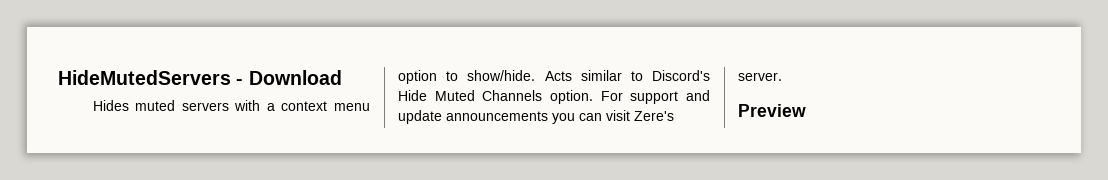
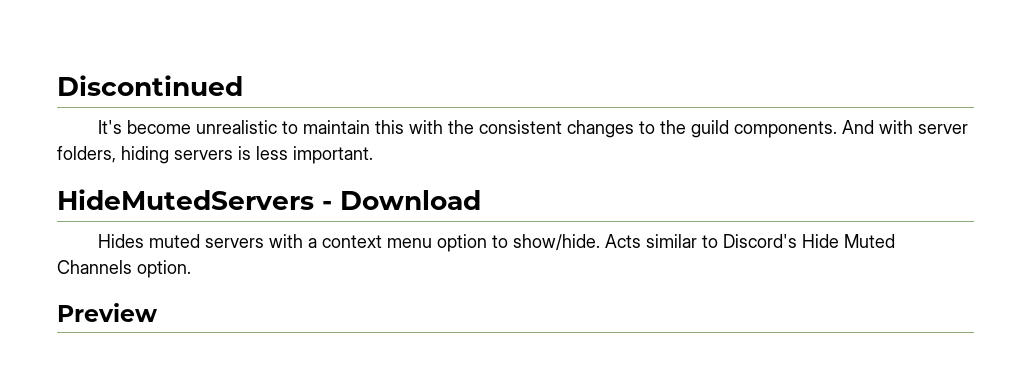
+ Discontinued
+ It's become unrealistic to maintain this with the consistent changes to the guild components. And with server folders, hiding servers is less important.
- For support and update announcements you can visit Zere's server.

